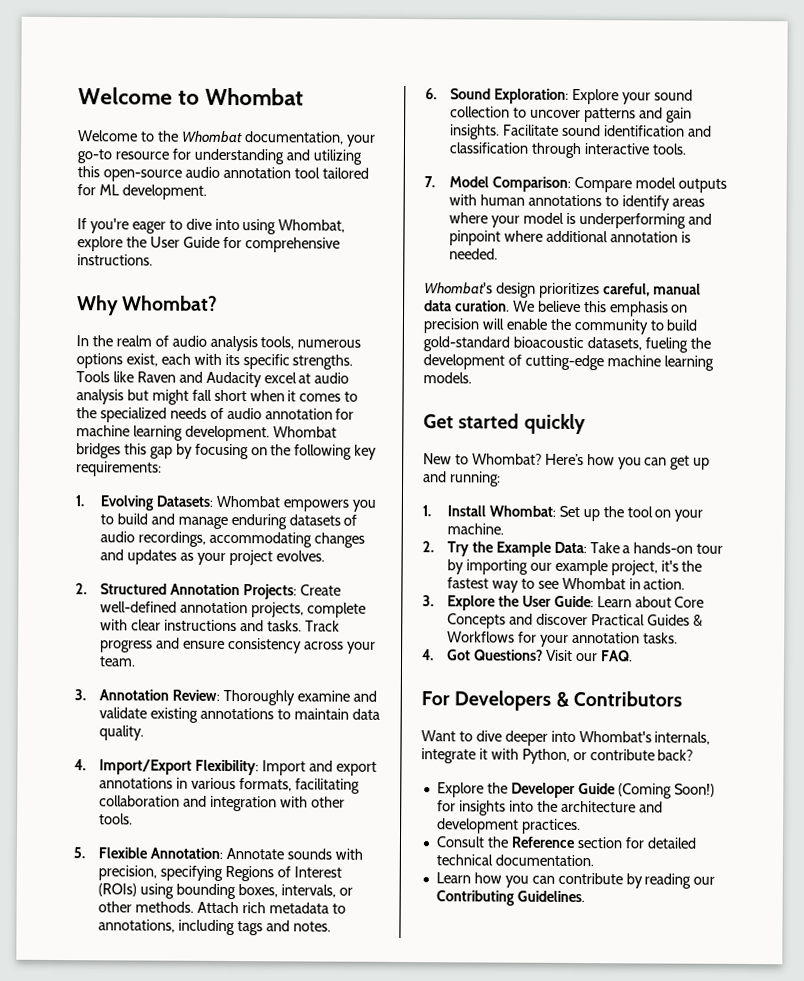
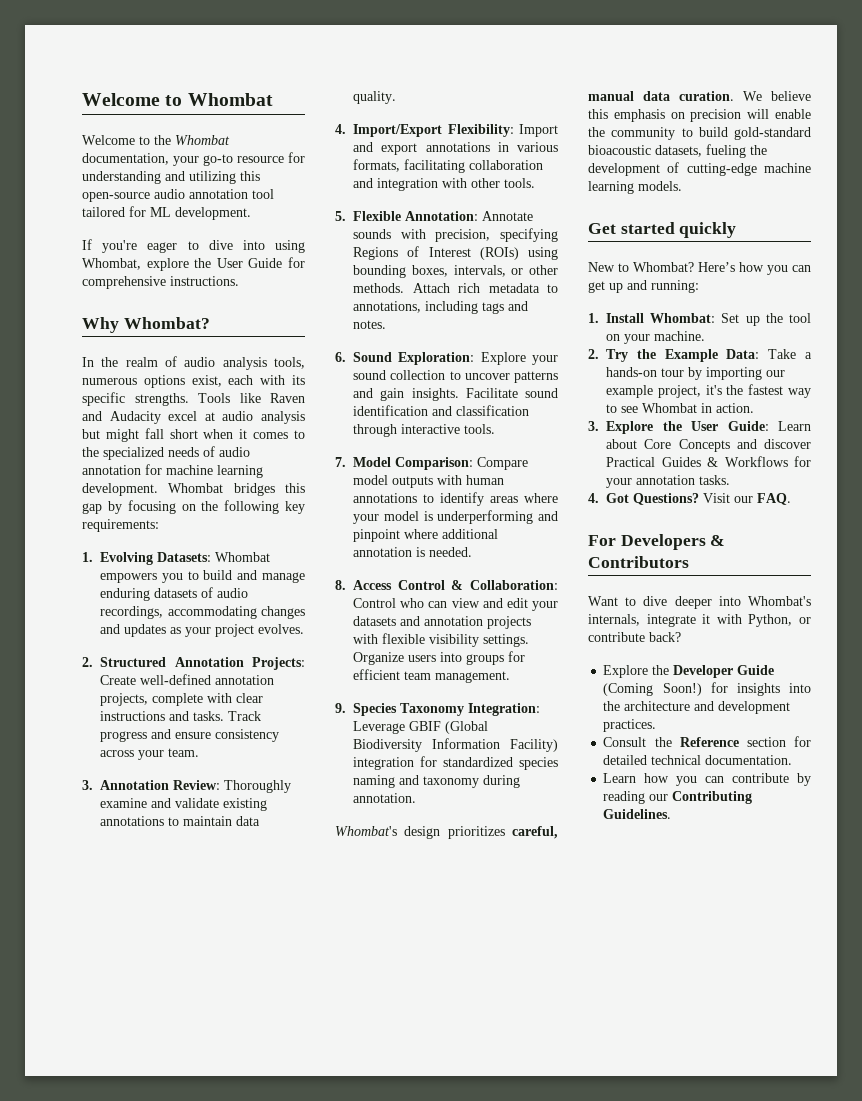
+ 8. Access Control & Collaboration: Control who can view and edit your datasets and annotation projects with flexible visibility settings. Organize users into groups for efficient team management.
+ 9. Species Taxonomy Integration: Leverage GBIF (Global Biodiversity Information Facility) integration for standardized species naming and taxonomy during annotation.

